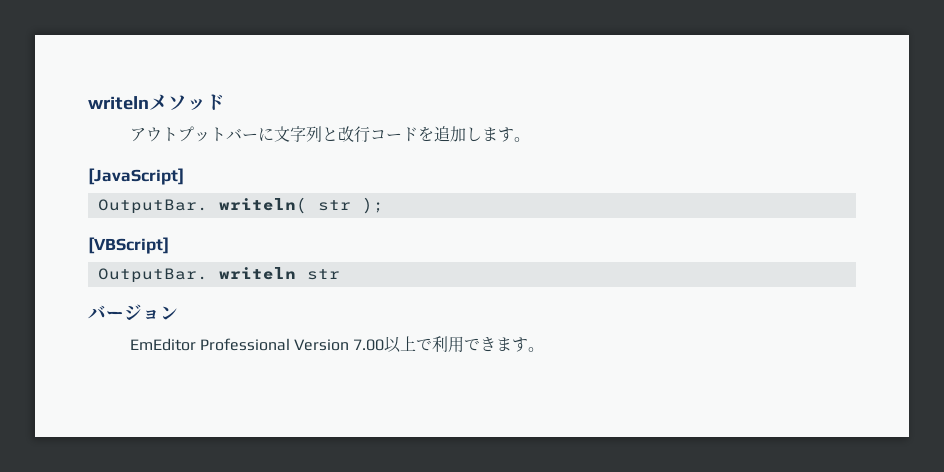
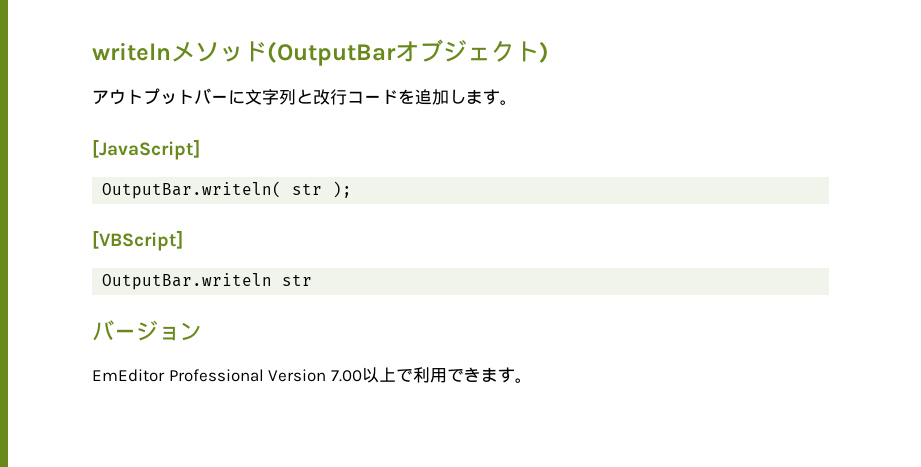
- writelnメソッド
+ writelnメソッド(OutputBarオブジェクト)
- OutputBar. writeln( str );
+ OutputBar.writeln( str );
- OutputBar. writeln str
+ OutputBar.writeln str

